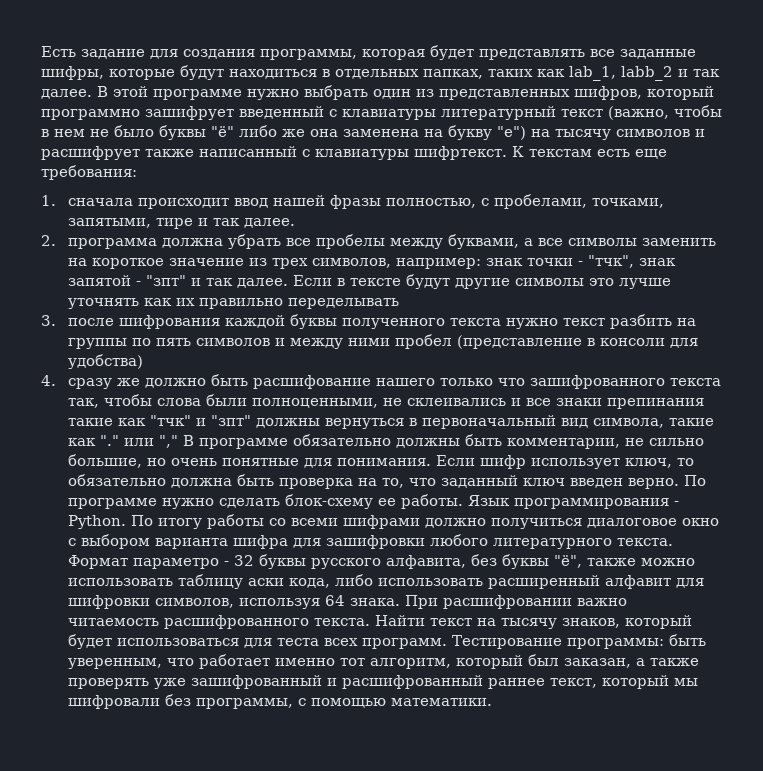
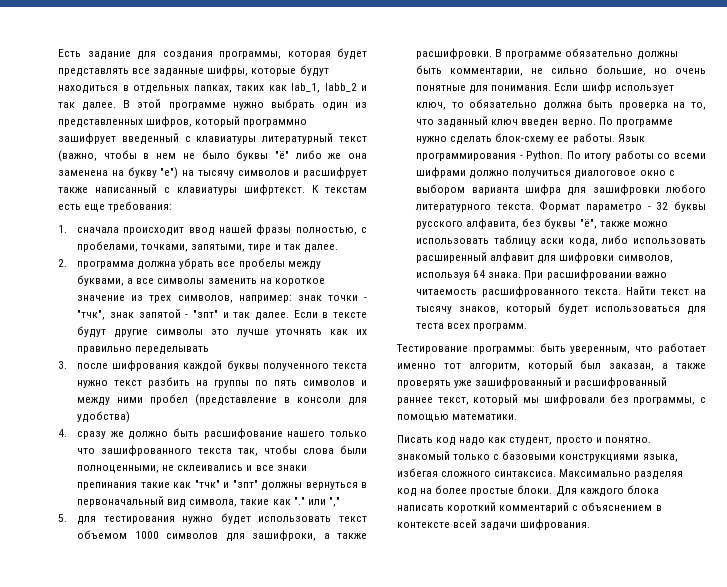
- 4. сразу же должно быть расшифование нашего только что зашифрованного текста так, чтобы слова были полноценными, не склеивались и все знаки препинания такие как "тчк" и "зпт" должны вернуться в первоначальный вид символа, такие как "." или "," В программе обязательно должны быть комментарии, не сильно большие, но очень понятные для понимания.
+ 4. сразу же должно быть расшифование нашего только что зашифрованного текста так, чтобы слова были полноценными, не склеивались и все знаки препинания такие как "тчк" и "зпт" должны вернуться в первоначальный вид символа, такие как "." или ","
+ 5. для тестирования нужно будет использовать текст объемом 1000 символов для зашифроки, а также расшифровки. В программе обязательно должны быть комментарии, не сильно большие, но очень понятные для понимания.
- Найти текст на тысячу знаков, который будет использоваться для теста всех программ. Тестирование программы: быть уверенным, что работает именно тот алгоритм, который был заказан, а также проверять уже зашифрованный и расшифрованный раннее текст, который мы шифровали без программы, с помощью математики.
+ Найти текст на тысячу знаков, который будет использоваться для теста всех программ.
+ Тестирование программы: быть уверенным, что работает именно тот алгоритм, который был заказан, а также проверять уже зашифрованный и расшифрованный раннее текст, который мы шифровали без программы, с помощью математики.
+ Писать код надо как студент, просто и понятно. знакомый только с базовыми конструкциями языка, избегая сложного синтаксиса. Максимально разделяя код на более простые блоки. Для каждого блока написать короткий комментарий с объяснением в контексте всей задачи шифрования.

